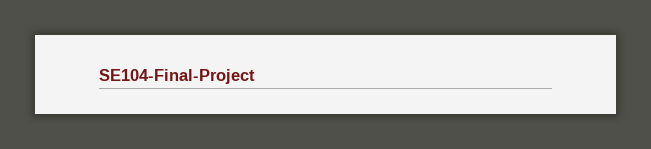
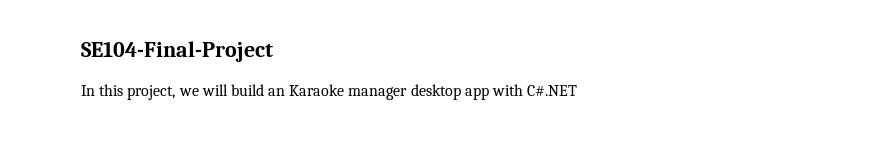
+ In this project, we will build an Karaoke manager desktop app with C#.NET

